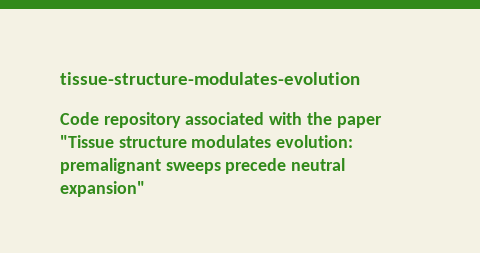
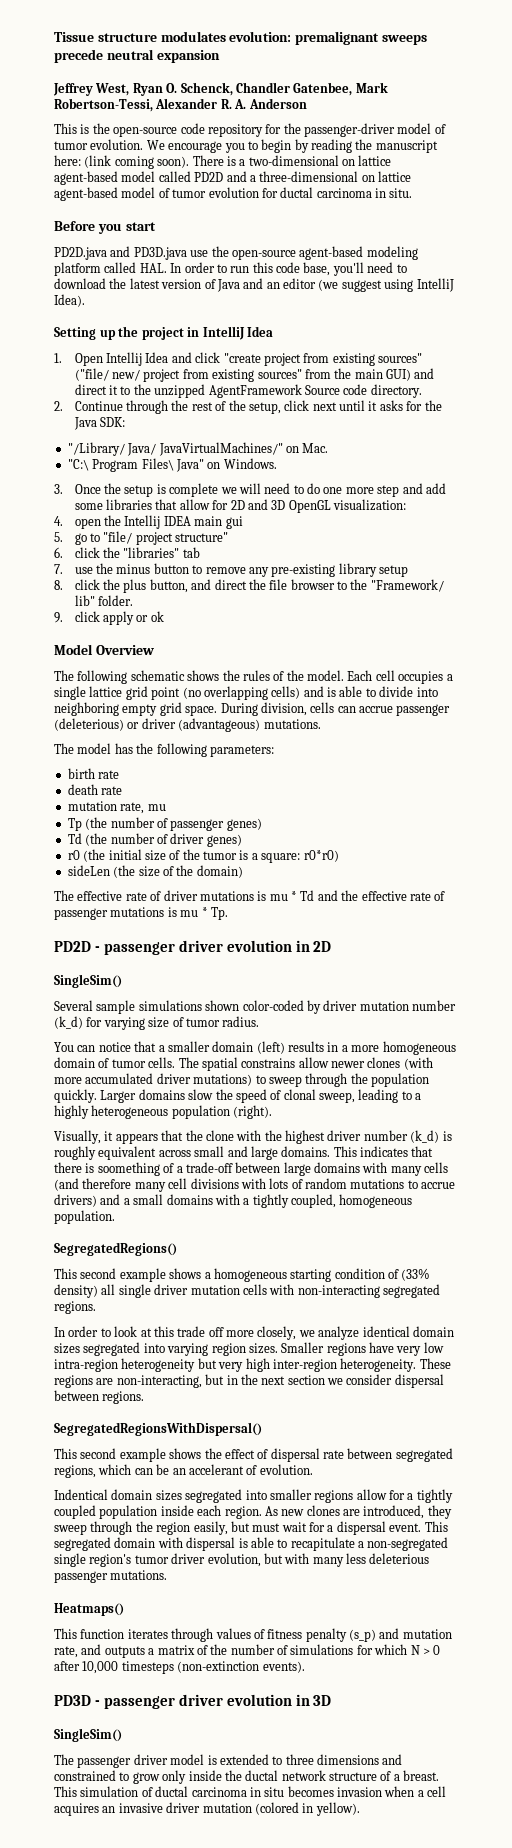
- tissue-structure-modulates-evolution
- Code repository associated with the paper "Tissue structure modulates evolution: premalignant sweeps precede neutral expansion"
+ Tissue structure modulates evolution: premalignant sweeps precede neutral expansion
+ Jeffrey West, Ryan O. Schenck, Chandler Gatenbee, Mark Robertson-Tessi, Alexander R. A. Anderson
+ This is the open-source code repository for the passenger-driver model of tumor evolution. We encourage you to begin by reading the manuscript here: (link coming soon). There is a two-dimensional on lattice agent-based model called PD2D and a three-dimensional on lattice agent-based model of tumor evolution for ductal carcinoma in situ.
+ Before you start
+ PD2D.java and PD3D.java use the open-source agent-based modeling platform called HAL. In order to run this code base, you'll need to download the latest version of Java and an editor (we suggest using IntelliJ Idea).
+ Setting up the project in IntelliJ Idea
+ 1. Open Intellij Idea and click "create project from existing sources" ("file/ new/ project from existing sources" from the main GUI) and direct it to the unzipped AgentFramework Source code directory.
+ 2. Continue through the rest of the setup, click next until it asks for the Java SDK:
+ "/Library/ Java/ JavaVirtualMachines/" on Mac.
+ "C:\ Program Files\ Java" on Windows.
+ 3. Once the setup is complete we will need to do one more step and add some libraries that allow for 2D and 3D OpenGL visualization:
+ 4. open the Intellij IDEA main gui
+ 5. go to "file/ project structure"
+ 6. click the "libraries" tab
+ 7. use the minus button to remove any pre-existing library setup
+ 8. click the plus button, and direct the file browser to the "Framework/ lib" folder.
+ 9. click apply or ok
+ Model Overview
+ The following schematic shows the rules of the model. Each cell occupies a single lattice grid point (no overlapping cells) and is able to divide into neighboring empty grid space. During division, cells can accrue passenger (deleterious) or driver (advantageous) mutations.
+ The model has the following parameters:
+ birth rate
+ death rate
+ mutation rate, mu
+ Tp (the number of passenger genes)
+ Td (the number of driver genes)
+ r0 (the initial size of the tumor is a square: r0*r0)
+ sideLen (the size of the domain)
+ The effective rate of driver mutations is mu * Td and the effective rate of passenger mutations is mu * Tp.
+ PD2D - passenger driver evolution in 2D
+ SingleSim()
+ Several sample simulations shown color-coded by driver mutation number (k_d) for varying size of tumor radius.
+ You can notice that a smaller domain (left) results in a more homogeneous domain of tumor cells. The spatial constrains allow newer clones (with more accumulated driver mutations) to sweep through the population quickly. Larger domains slow the speed of clonal sweep, leading to a highly heterogeneous population (right).
+ Visually, it appears that the clone with the highest driver number (k_d) is roughly equivalent across small and large domains. This indicates that there is soomething of a trade-off between large domains with many cells (and therefore many cell divisions with lots of random mutations to accrue drivers) and a small domains with a tightly coupled, homogeneous population.
+ SegregatedRegions()
+ This second example shows a homogeneous starting condition of (33% density) all single driver mutation cells with non-interacting segregated regions.
+ In order to look at this trade off more closely, we analyze identical domain sizes segregated into varying region sizes. Smaller regions have very low intra-region heterogeneity but very high inter-region heterogeneity. These regions are non-interacting, but in the next section we consider dispersal between regions.
+ SegregatedRegionsWithDispersal()
+ This second example shows the effect of dispersal rate between segregated regions, which can be an accelerant of evolution.
+ Indentical domain sizes segregated into smaller regions allow for a tightly coupled population inside each region. As new clones are introduced, they sweep through the region easily, but must wait for a dispersal event. This segregated domain with dispersal is able to recapitulate a non-segregated single region's tumor driver evolution, but with many less deleterious passenger mutations.
+ Heatmaps()
+ This function iterates through values of fitness penalty (s_p) and mutation rate, and outputs a matrix of the number of simulations for which N > 0 after 10,000 timesteps (non-extinction events).
+ PD3D - passenger driver evolution in 3D
+ SingleSim()
+ The passenger driver model is extended to three dimensions and constrained to grow only inside the ductal network structure of a breast. This simulation of ductal carcinoma in situ becomes invasion when a cell acquires an invasive driver mutation (colored in yellow).

